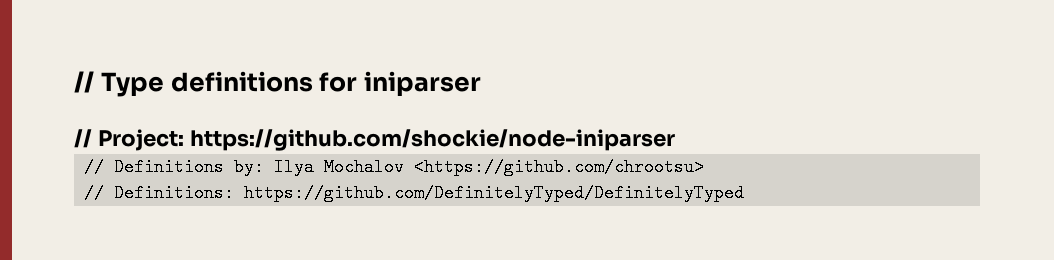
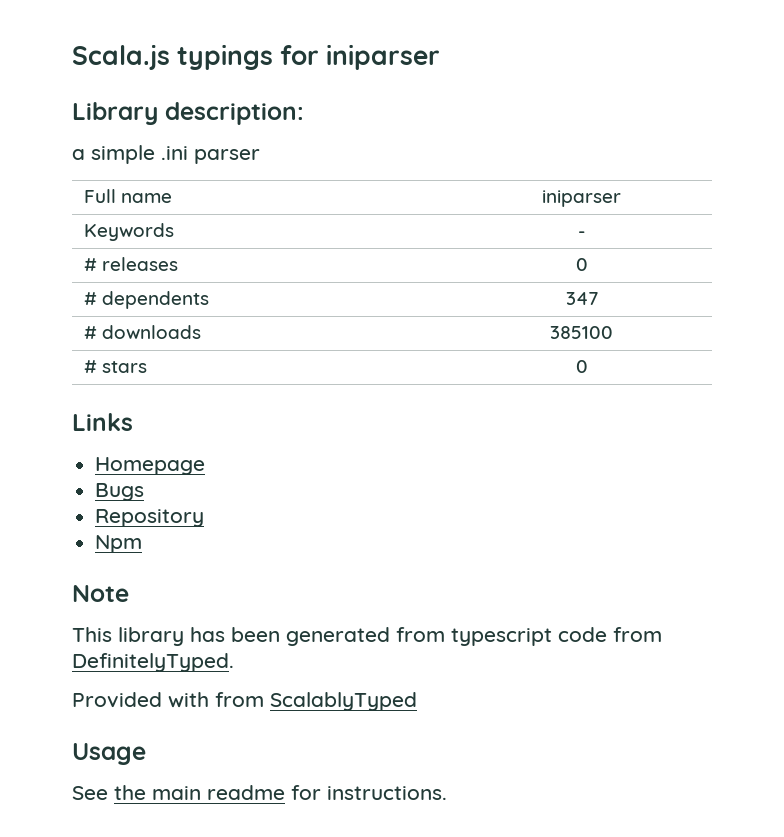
- // Type definitions for iniparser
+ Scala.js typings for iniparser
- // Project: https://github.com/shockie/node-iniparser
- // Definitions by: Ilya Mochalov <https://github.com/chrootsu>
- // Definitions: https://github.com/DefinitelyTyped/DefinitelyTyped
+ Library description:
+ a simple .ini parser
+ Full name | iniparser
+ Keywords | -
+ # releases | 0
+ # dependents | 347
+ # downloads | 385100
+ # stars | 0
+ Links
+ Homepage
+ Bugs
+ Repository
+ Npm
+ Note
+ This library has been generated from typescript code from DefinitelyTyped.
+ Provided with from ScalablyTyped
+ Usage
+ See the main readme for instructions.

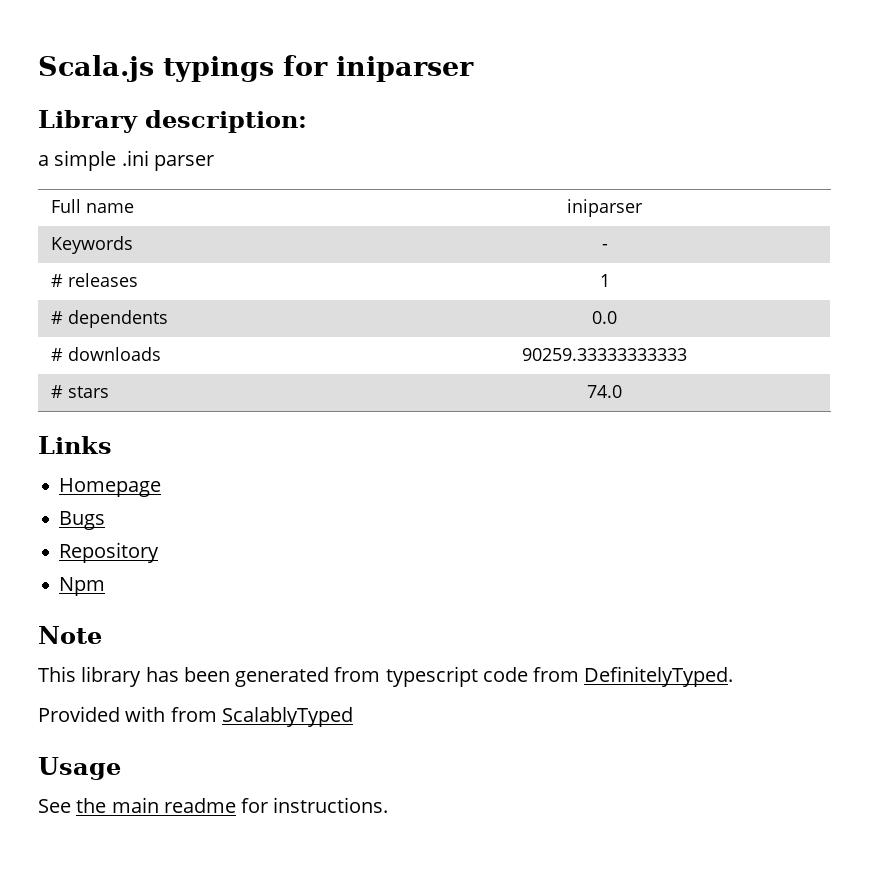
- # releases | 0
+ # releases | 1
- # dependents | 347
+ # dependents | 0.0
- # downloads | 385100
+ # downloads | 90259.33333333333
- # stars | 0
+ # stars | 74.0

